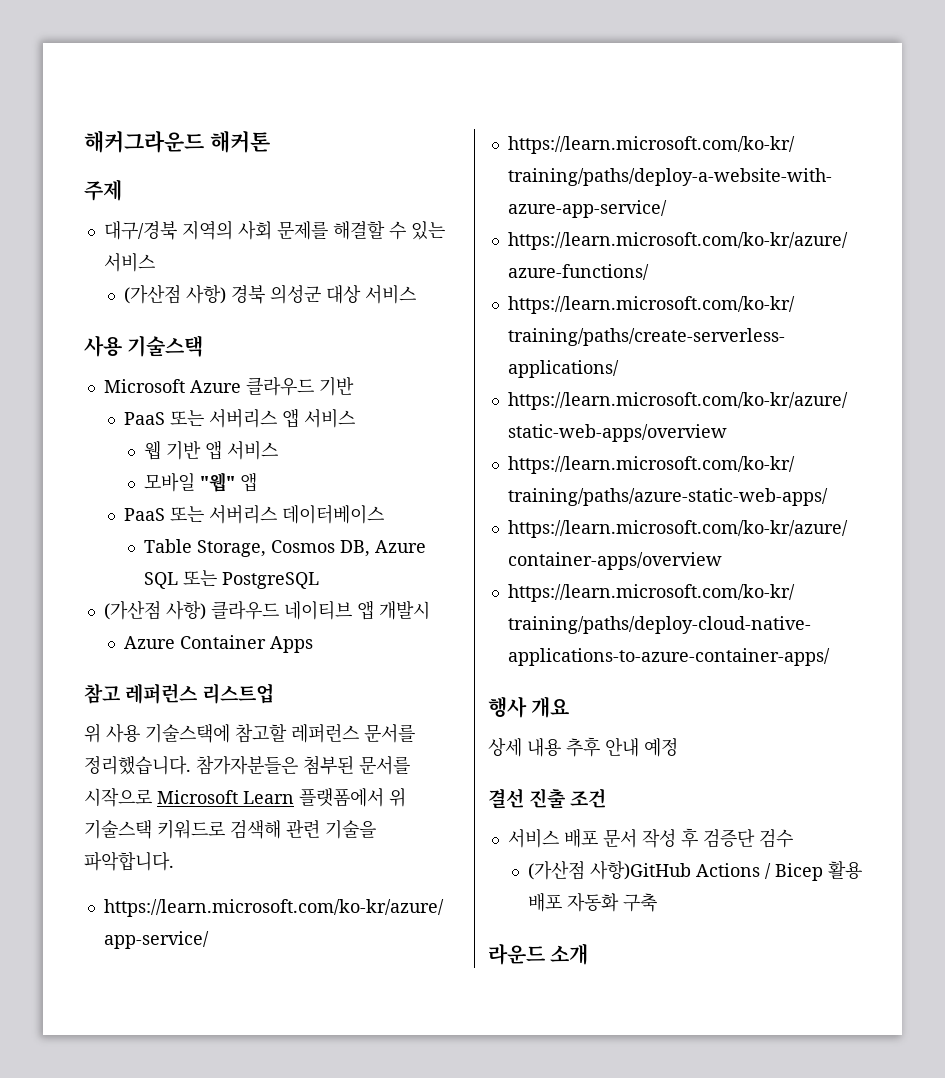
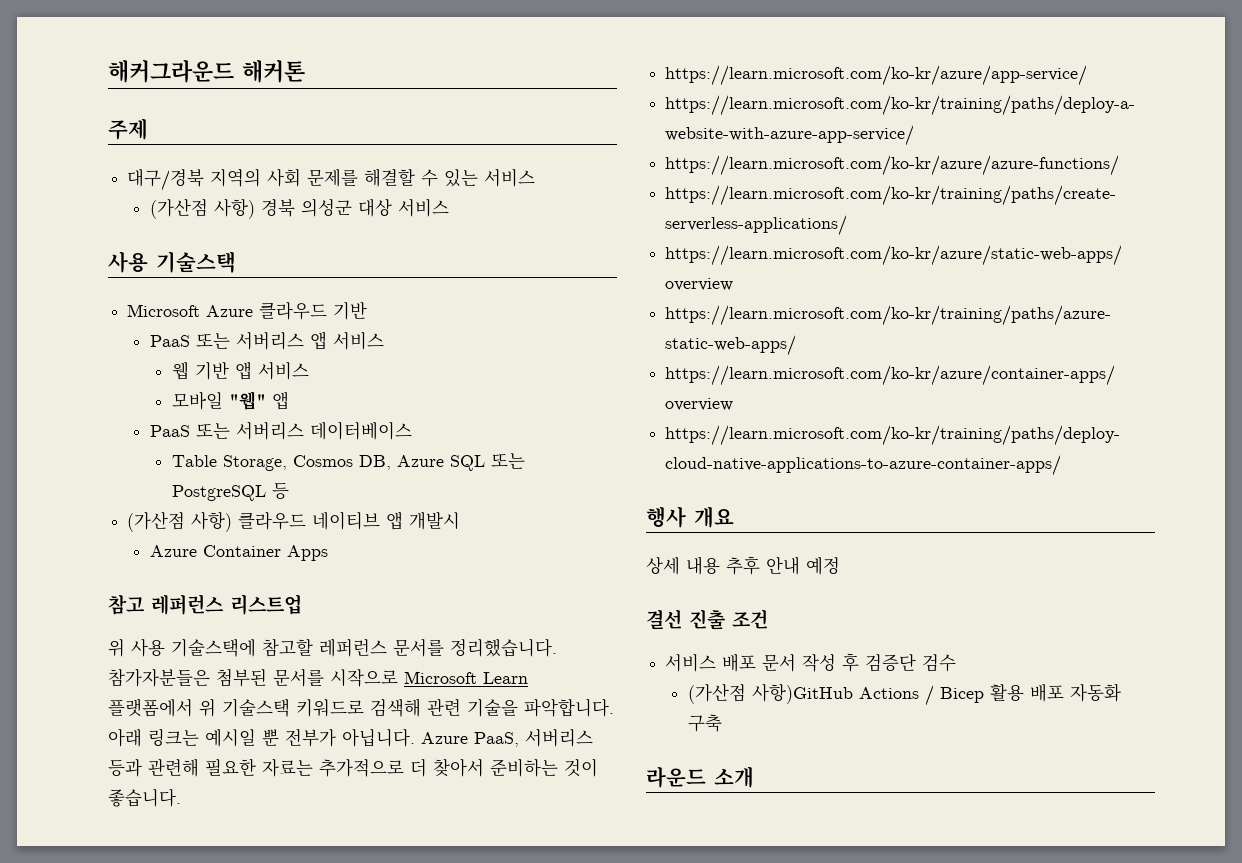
- Table Storage, Cosmos DB, Azure SQL 또는 PostgreSQL
+ Table Storage, Cosmos DB, Azure SQL 또는 PostgreSQL 등
+ 아래 링크는 예시일 뿐 전부가 아닙니다. Azure PaaS, 서버리스 등과 관련해 필요한 자료는 추가적으로 더 찾아서 준비하는 것이 좋습니다.

